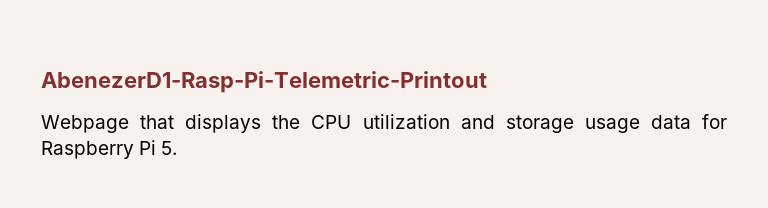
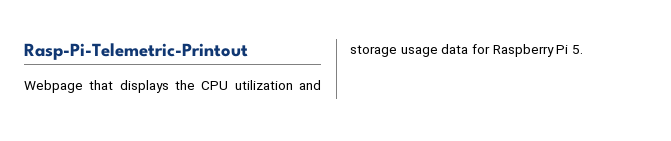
- AbenezerD1-Rasp-Pi-Telemetric-Printout
+ Rasp-Pi-Telemetric-Printout

